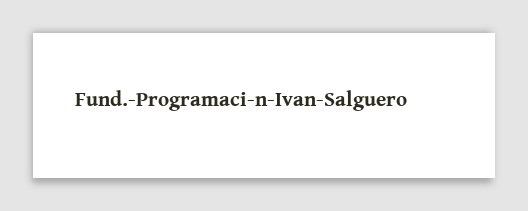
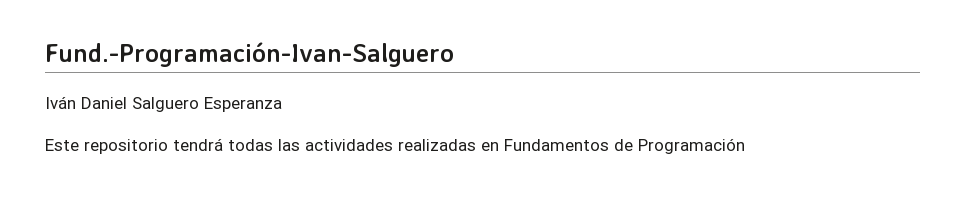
- Fund.-Programaci-n-Ivan-Salguero
+ Fund.-Programación-Ivan-Salguero
+ Iván Daniel Salguero Esperanza
+ Este repositorio tendrá todas las actividades realizadas en Fundamentos de Programación

